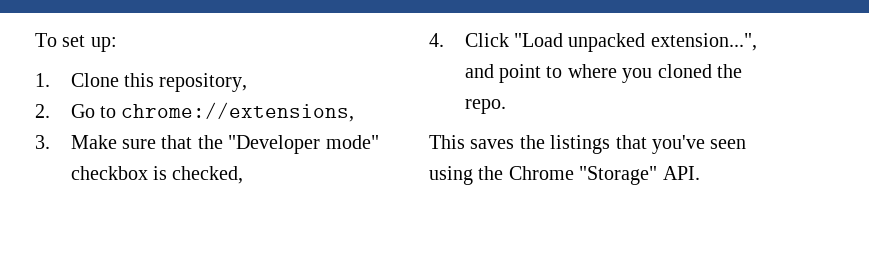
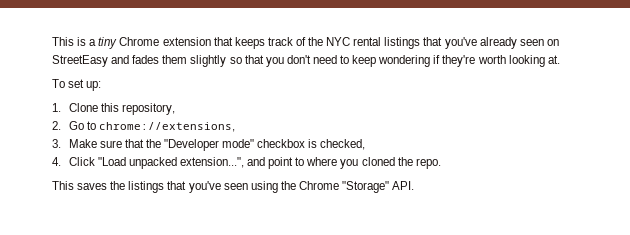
+ This is a tiny Chrome extension that keeps track of the NYC rental listings that you've already seen on StreetEasy and fades them slightly so that you don't need to keep wondering if they're worth looking at.

